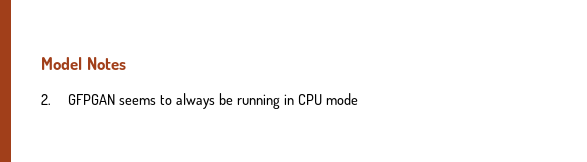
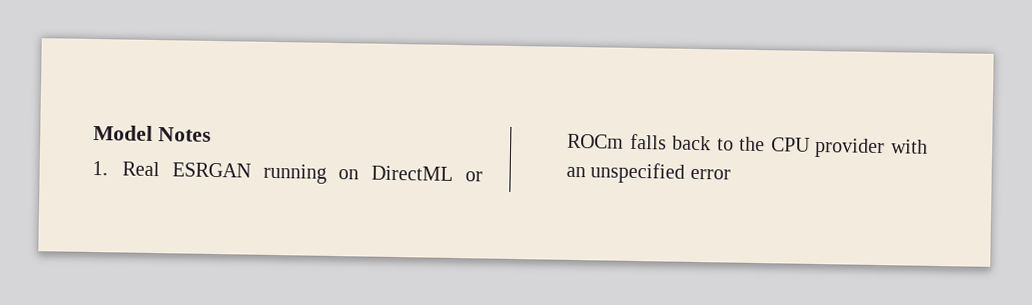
- 2. GFPGAN seems to always be running in CPU mode
+ 1. Real ESRGAN running on DirectML or ROCm falls back to the CPU provider with an unspecified error

